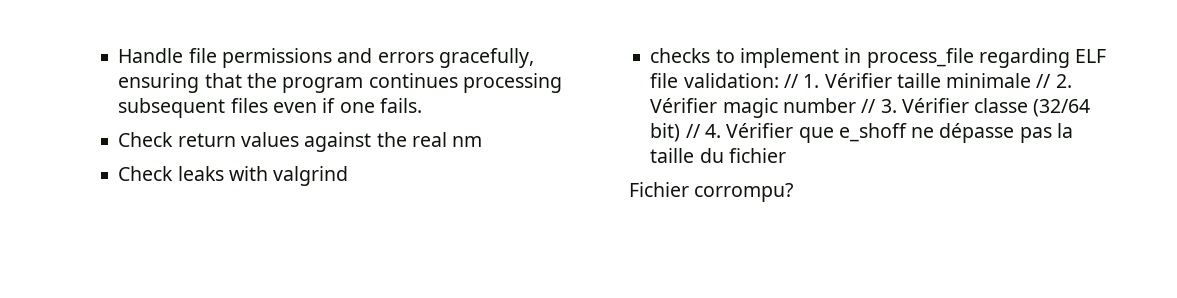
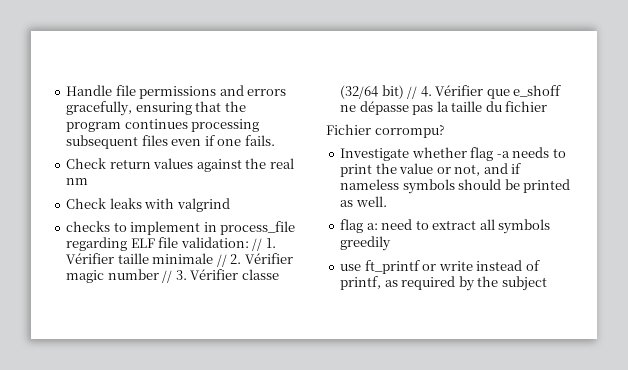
+ Investigate whether flag -a needs to print the value or not, and if nameless symbols should be printed as well.
+ flag a: need to extract all symbols greedily
+ use ft_printf or write instead of printf, as required by the subject

